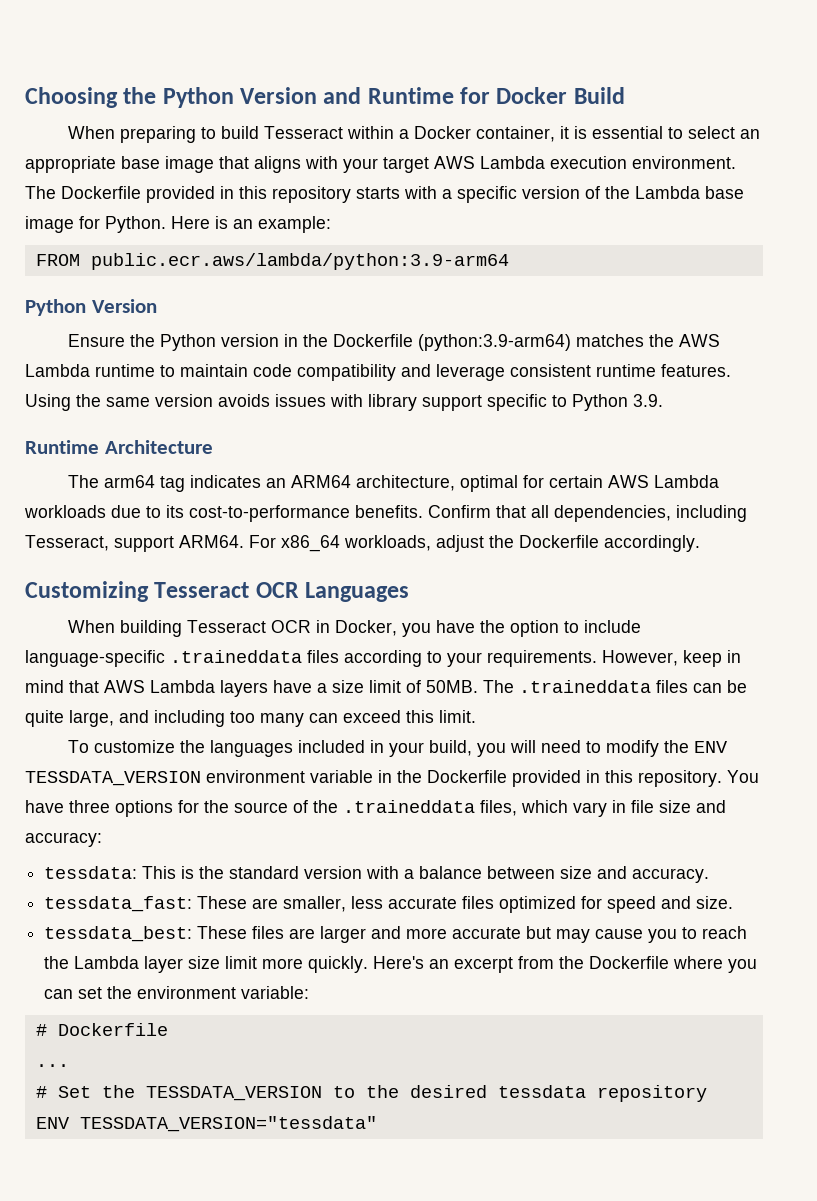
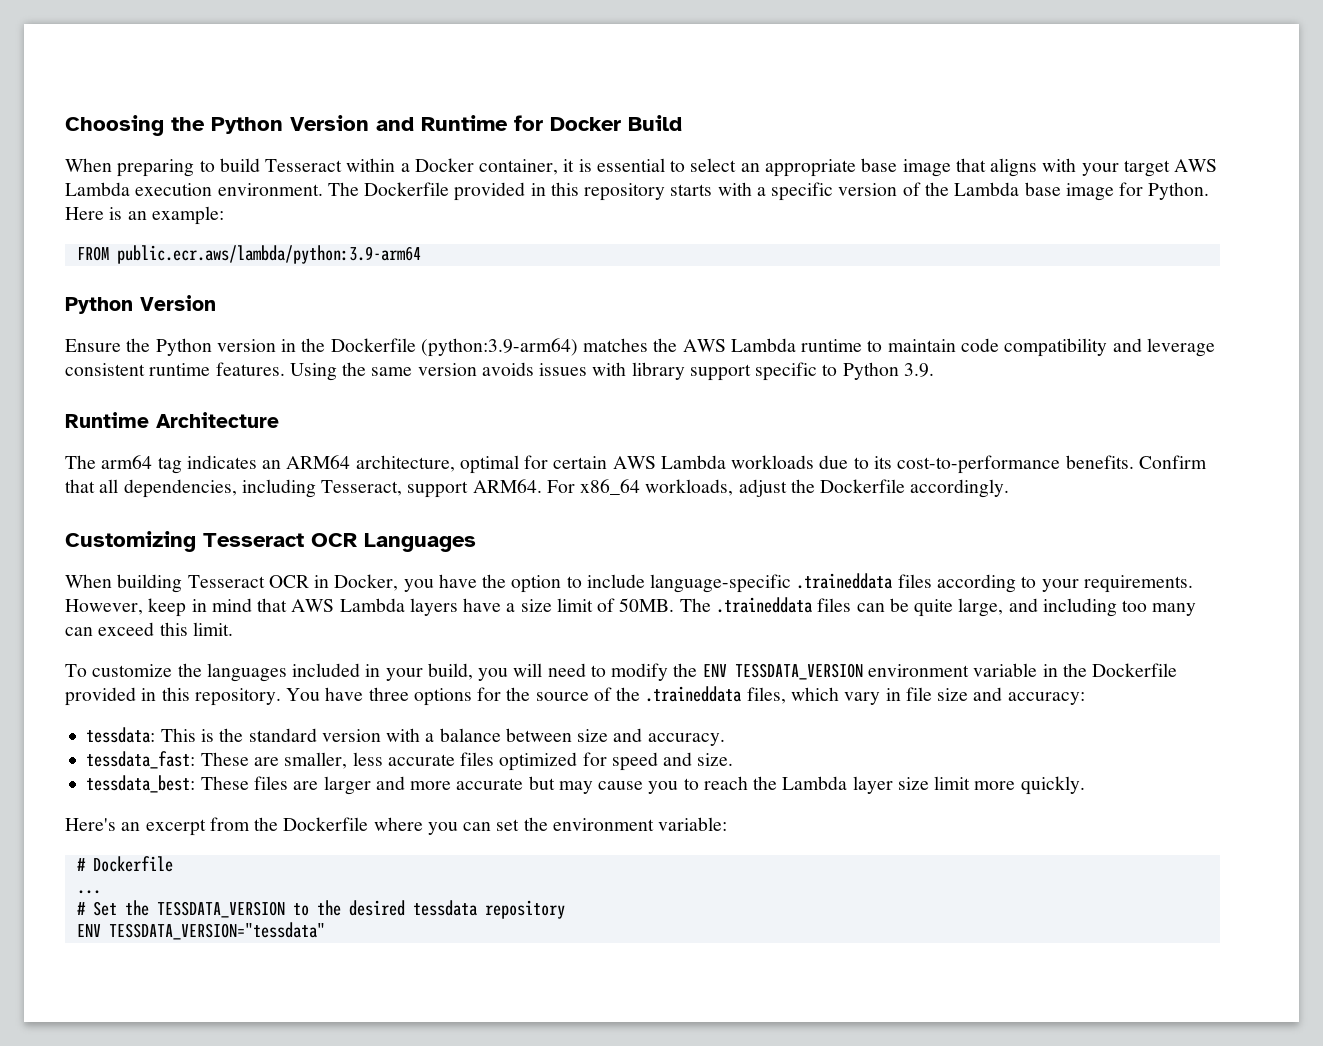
- tessdata_best: These files are larger and more accurate but may cause you to reach the Lambda layer size limit more quickly. Here's an excerpt from the Dockerfile where you can set the environment variable:
+ tessdata_best: These files are larger and more accurate but may cause you to reach the Lambda layer size limit more quickly.
+ Here's an excerpt from the Dockerfile where you can set the environment variable:

